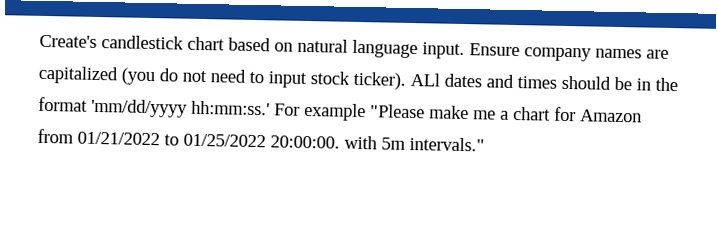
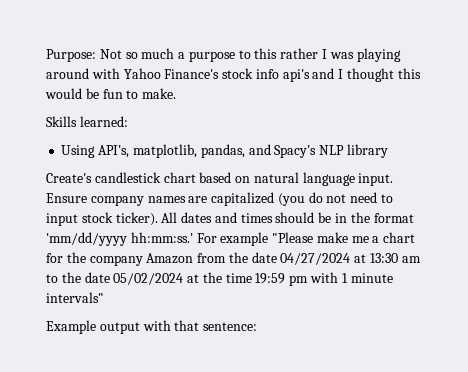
+ Purpose: Not so much a purpose to this rather I was playing around with Yahoo Finance's stock info api's and I thought this would be fun to make.
+ Skills learned:
+ Using API's, matplotlib, pandas, and Spacy's NLP library
- ALl dates and times should be in the format 'mm/dd/yyyy hh:mm:ss.'
+ All dates and times should be in the format 'mm/dd/yyyy hh:mm:ss.'
- For example "Please make me a chart for Amazon from 01/21/2022 to 01/25/2022 20:00:00. with 5m intervals."
+ For example "Please make me a chart for the company Amazon from the date 04/27/2024 at 13:30 am to the date 05/02/2024 at the time 19:59 pm with 1 minute intervals"
+ Example output with that sentence:

